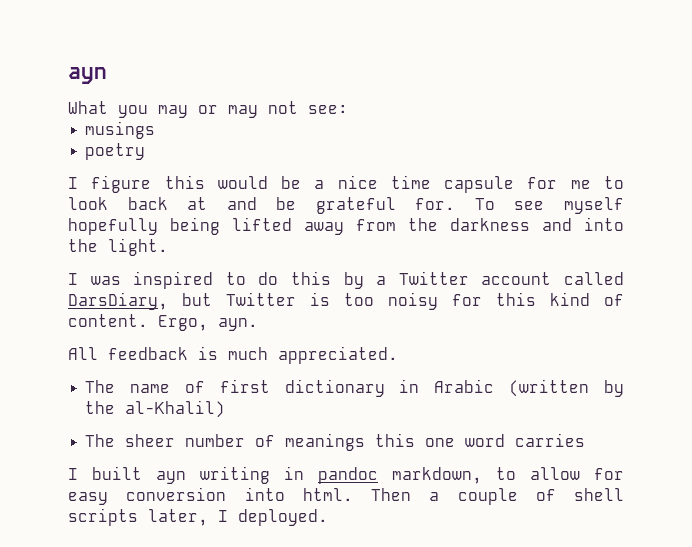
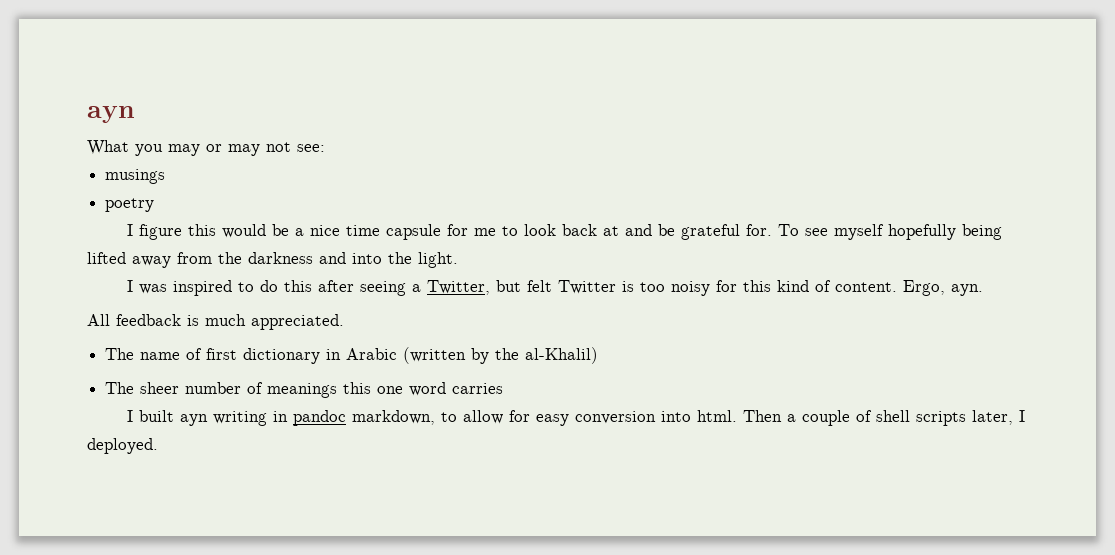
- I was inspired to do this by a Twitter account called DarsDiary, but Twitter is too noisy for this kind of content.
+ I was inspired to do this after seeing a Twitter, but felt Twitter is too noisy for this kind of content.

